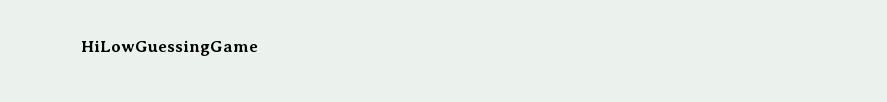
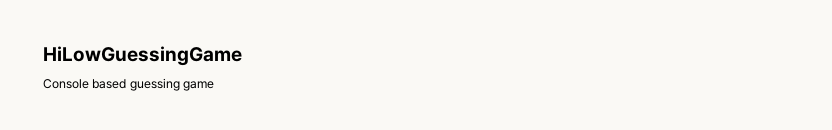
+ Console based guessing game

